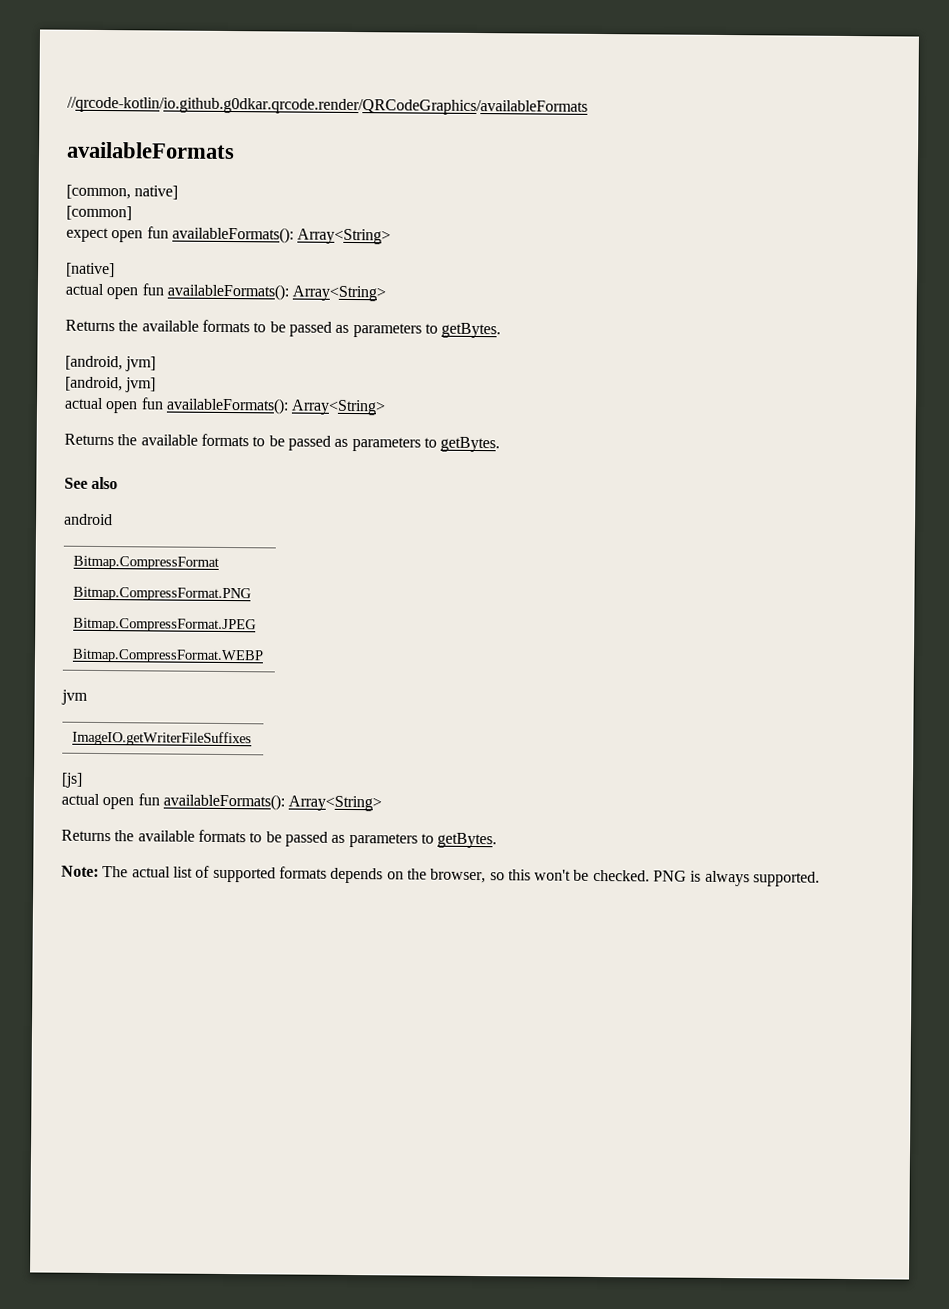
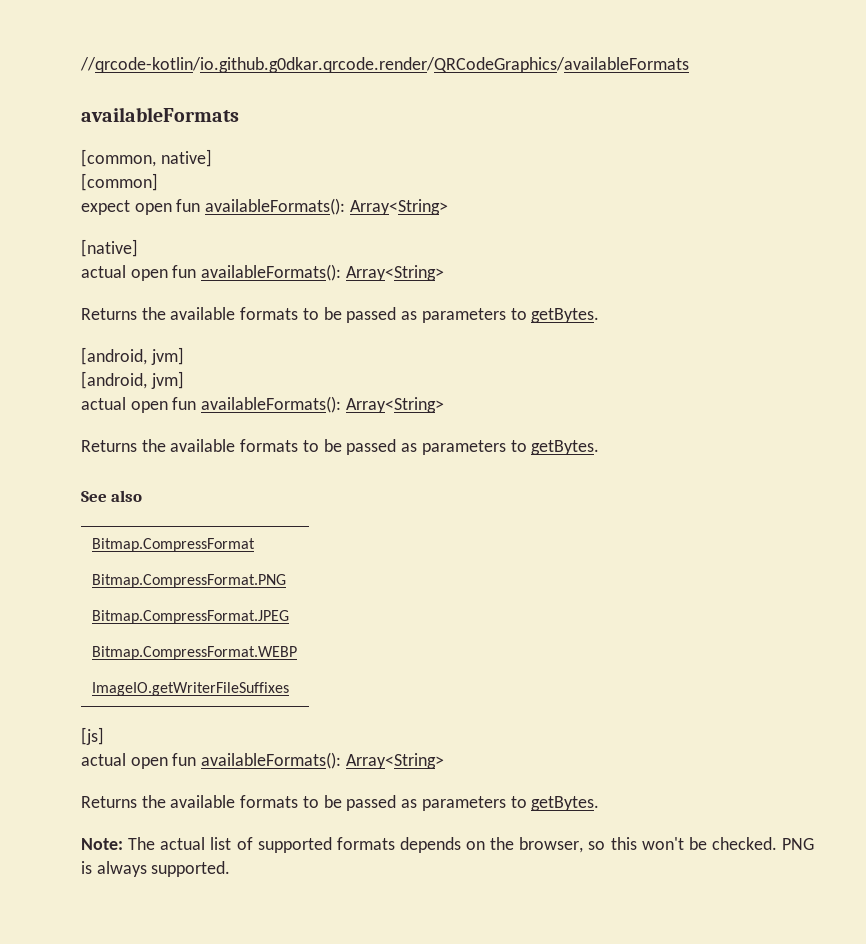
- android
- jvm

